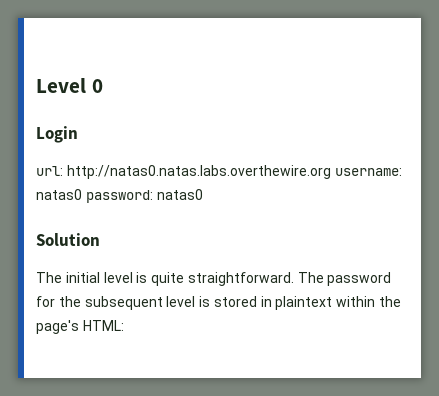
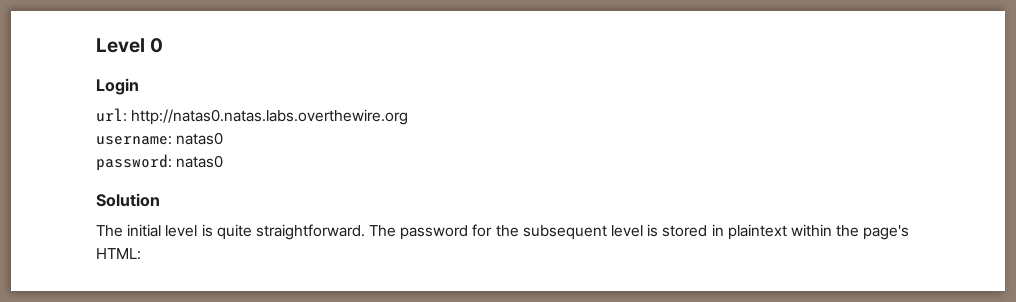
- url: http://natas0.natas.labs.overthewire.org username: natas0 password: natas0
+ url: http://natas0.natas.labs.overthewire.org
+ username: natas0
+ password: natas0

